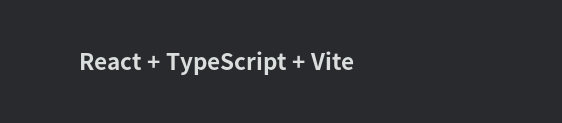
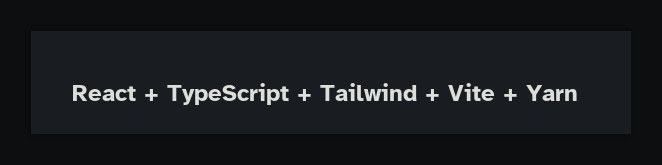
- React + TypeScript + Vite
+ React + TypeScript + Tailwind + Vite + Yarn

